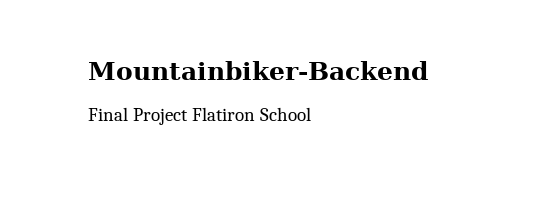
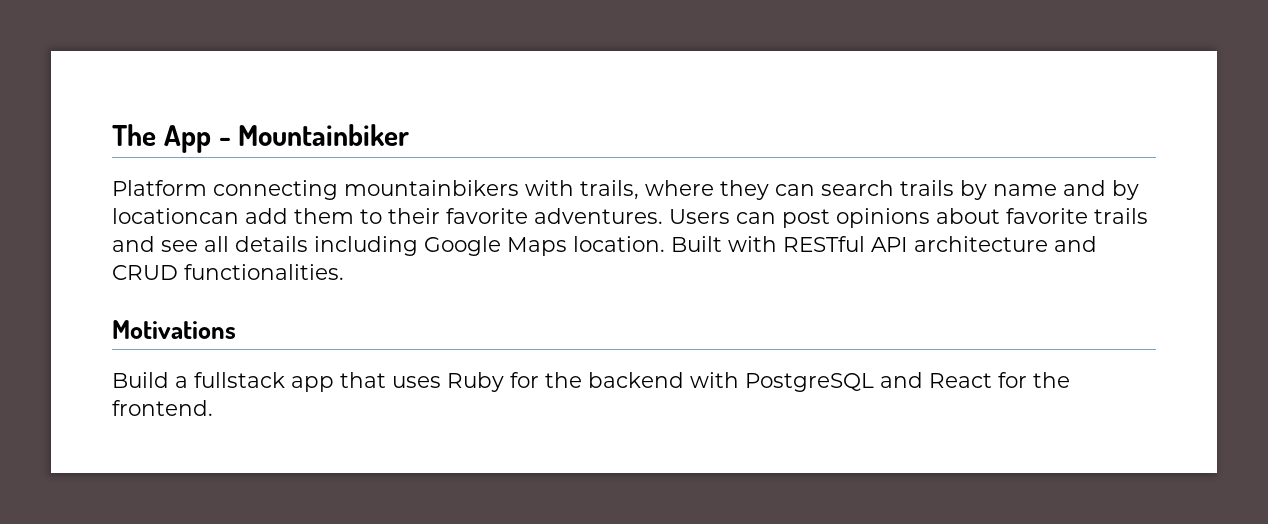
- Mountainbiker-Backend
- Final Project Flatiron School
+ The App - Mountainbiker
+ Platform connecting mountainbikers with trails, where they can search trails by name and by locationcan add them to their favorite adventures. Users can post opinions about favorite trails and see all details including Google Maps location. Built with RESTful API architecture and CRUD functionalities.
+ Motivations
+ Build a fullstack app that uses Ruby for the backend with PostgreSQL and React for the frontend.

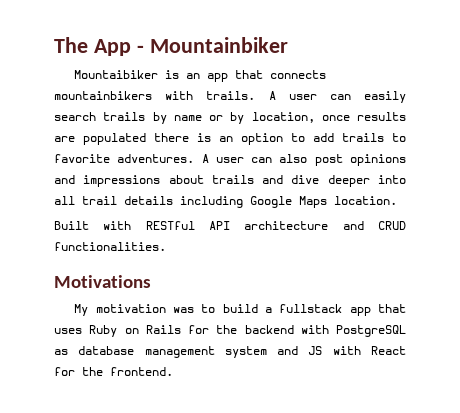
- Platform connecting mountainbikers with trails, where they can search trails by name and by locationcan add them to their favorite adventures. Users can post opinions about favorite trails and see all details including Google Maps location. Built with RESTful API architecture and CRUD functionalities.
+ Mountaibiker is an app that connects mountainbikers with trails. A user can easily search trails by name or by location, once results are populated there is an option to add trails to favorite adventures. A user can also post opinions and impressions about trails and dive deeper into all trail details including Google Maps location.
+ Built with RESTful API architecture and CRUD functionalities.
- Build a fullstack app that uses Ruby for the backend with PostgreSQL and React for the frontend.
+ My motivation was to build a fullstack app that uses Ruby on Rails for the backend with PostgreSQL as database management system and JS with React for the frontend.

